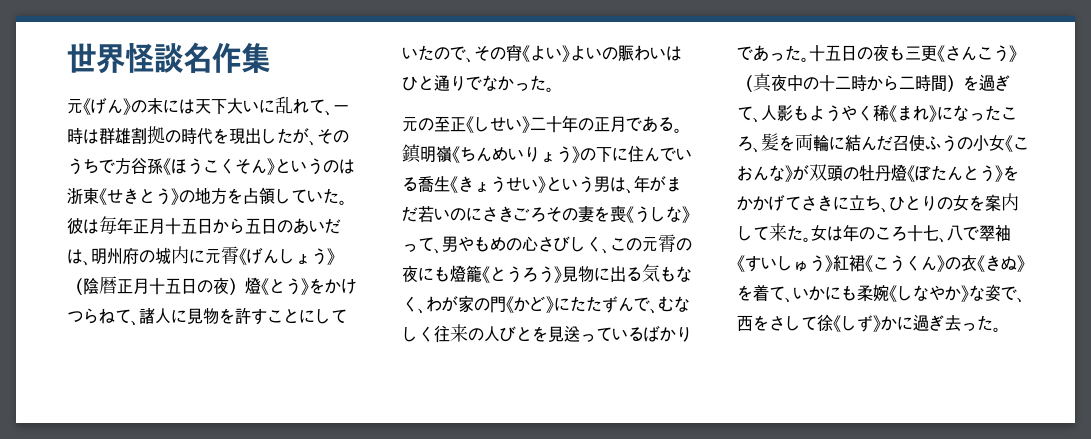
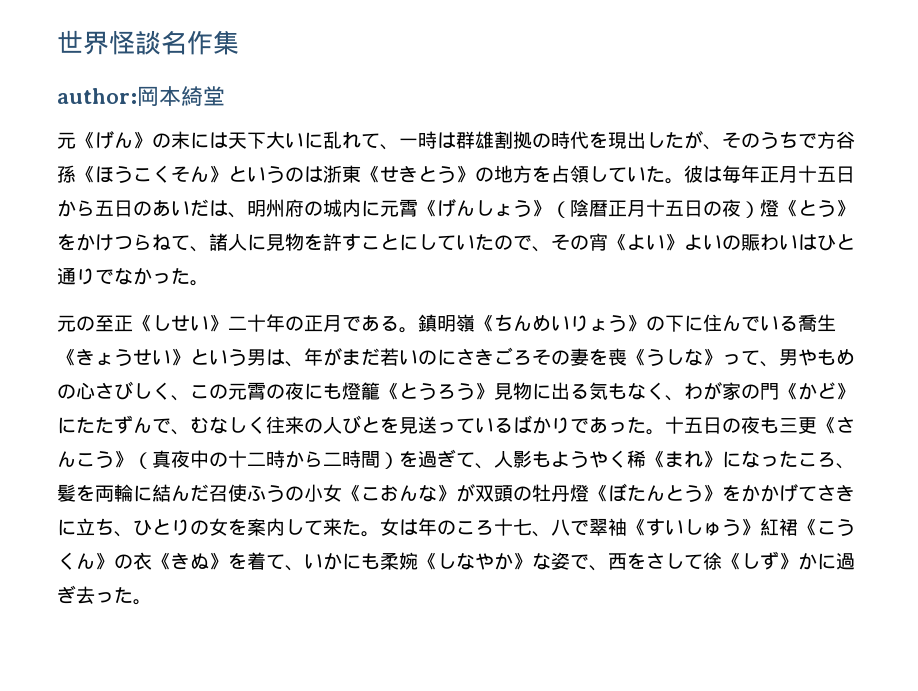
+ author:岡本綺堂

